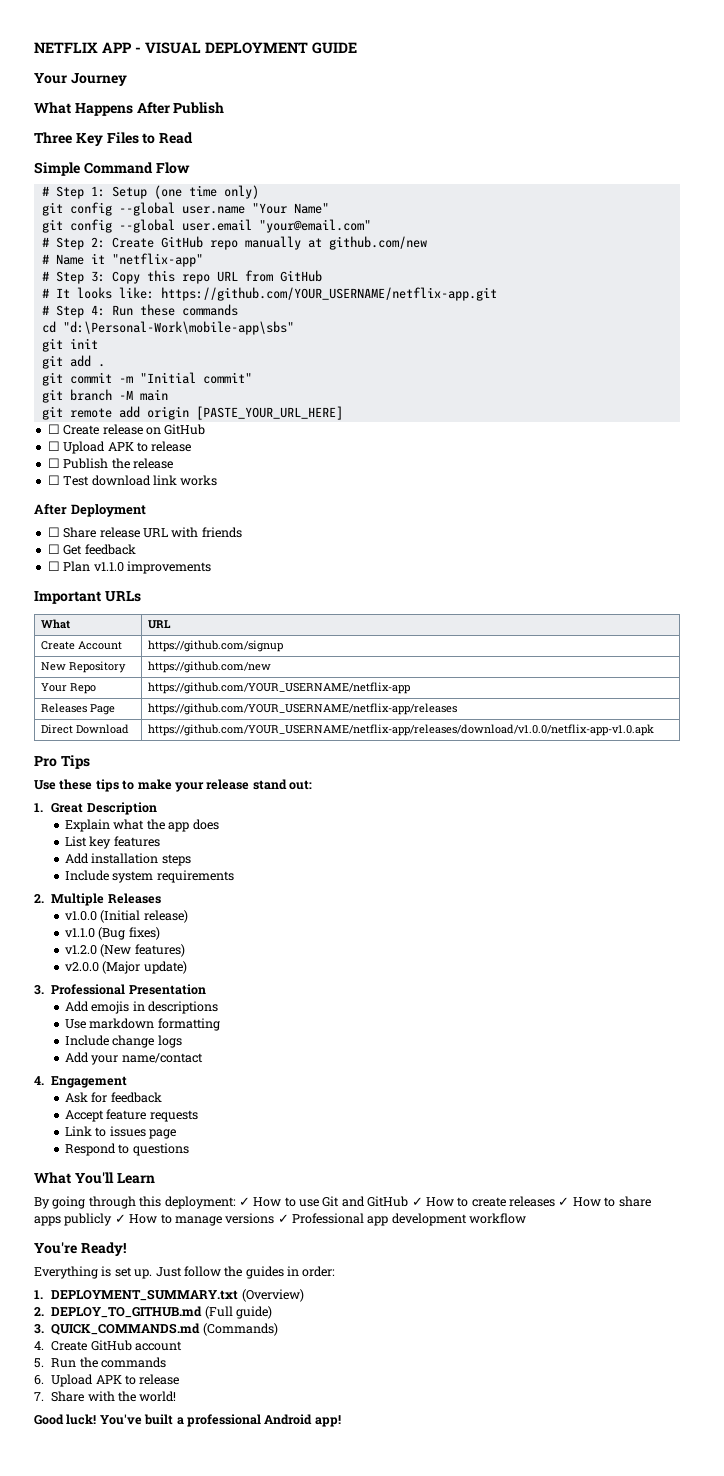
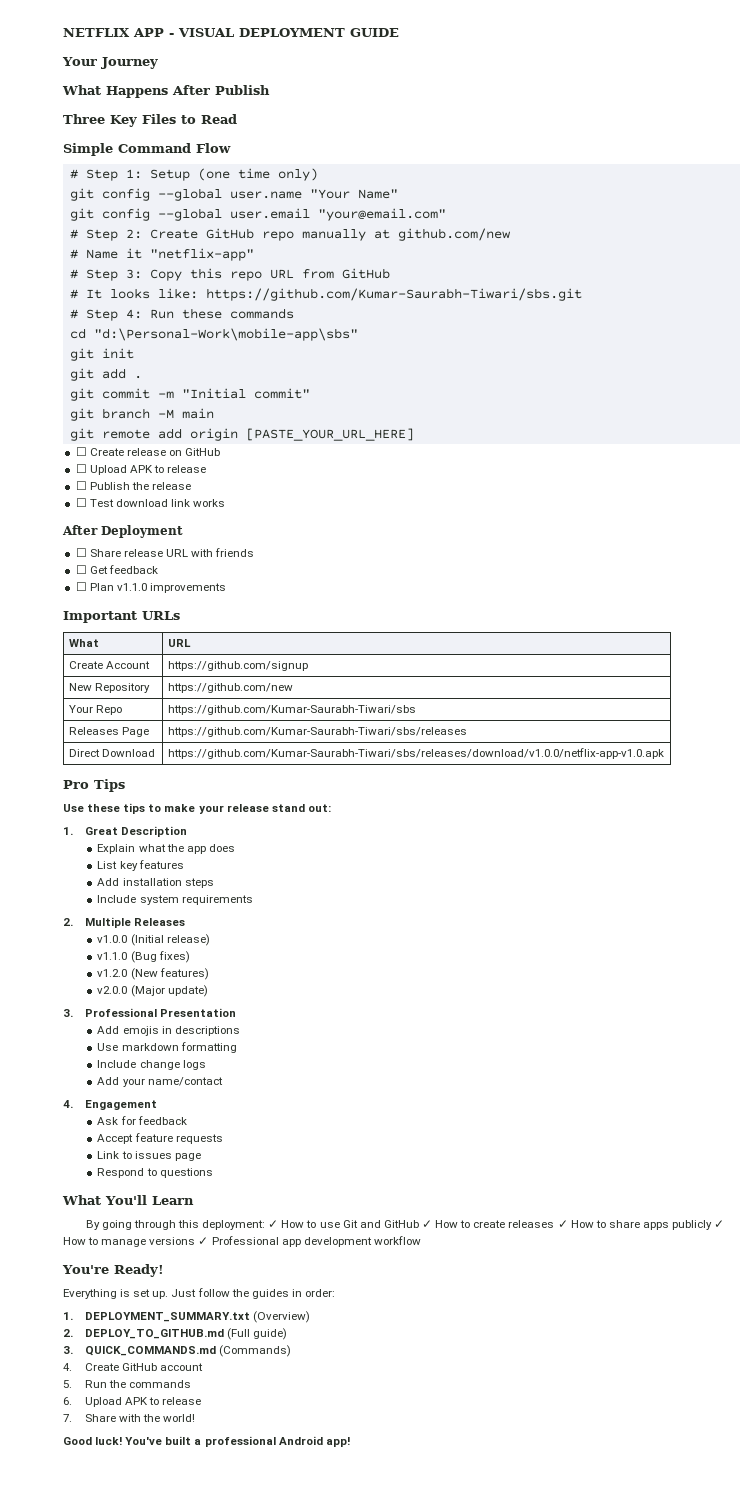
- # It looks like: https://github.com/YOUR_USERNAME/netflix-app.git
+ # It looks like: https://github.com/Kumar-Saurabh-Tiwari/sbs.git
- Your Repo | https://github.com/YOUR_USERNAME/netflix-app
+ Your Repo | https://github.com/Kumar-Saurabh-Tiwari/sbs
- Releases Page | https://github.com/YOUR_USERNAME/netflix-app/releases
+ Releases Page | https://github.com/Kumar-Saurabh-Tiwari/sbs/releases
- Direct Download | https://github.com/YOUR_USERNAME/netflix-app/releases/download/v1.0.0/netflix-app-v1.0.apk
+ Direct Download | https://github.com/Kumar-Saurabh-Tiwari/sbs/releases/download/v1.0.0/netflix-app-v1.0.apk

